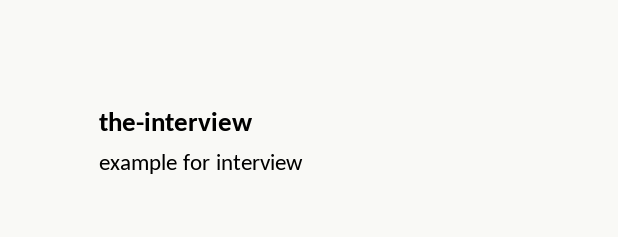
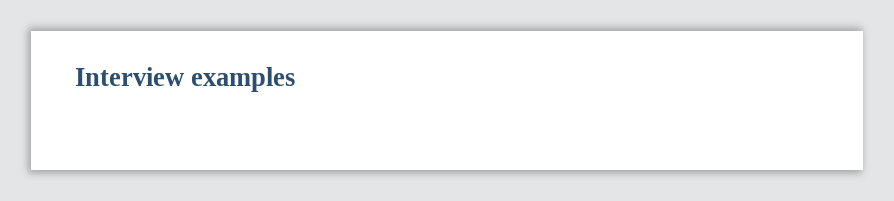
- the-interview
- example for interview
+ Interview examples

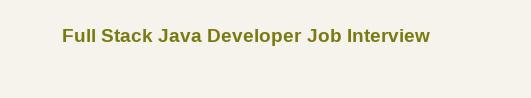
- Interview examples
+ Full Stack Java Developer Job Interview

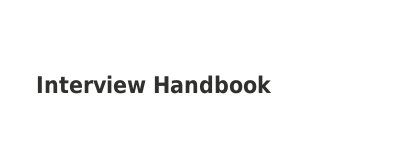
- Full Stack Java Developer Job Interview
+ Interview Handbook

